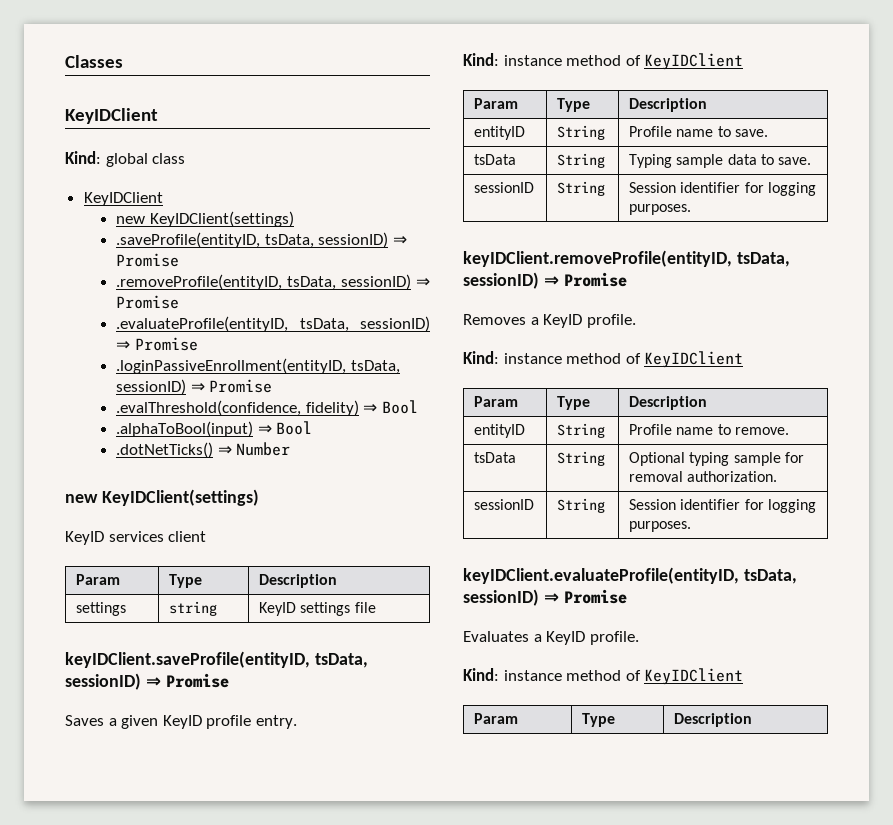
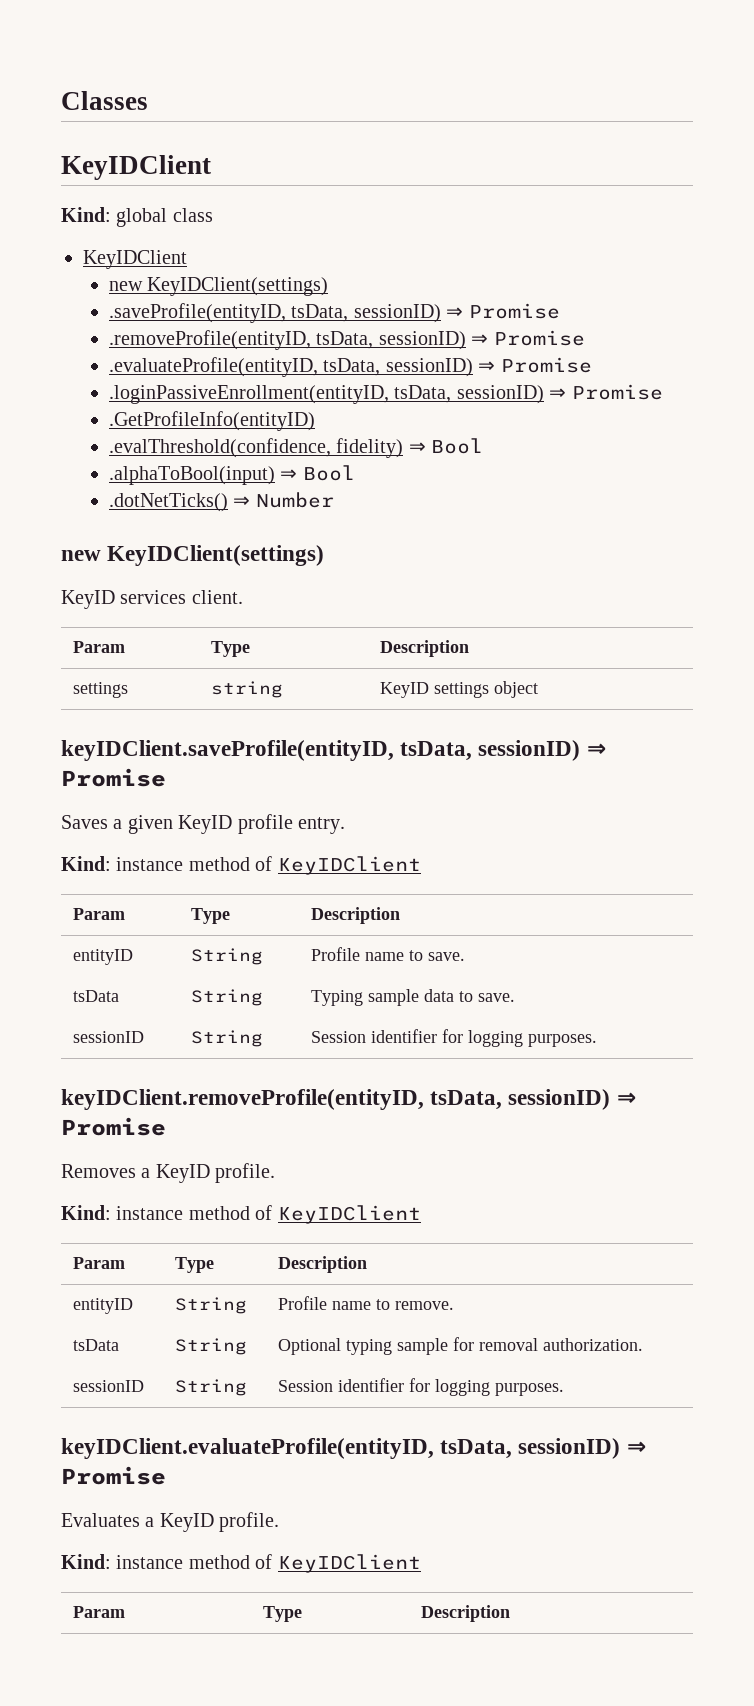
+ .GetProfileInfo(entityID)
- KeyID services client
+ KeyID services client.
- settings | string | KeyID settings file
+ settings | string | KeyID settings object

